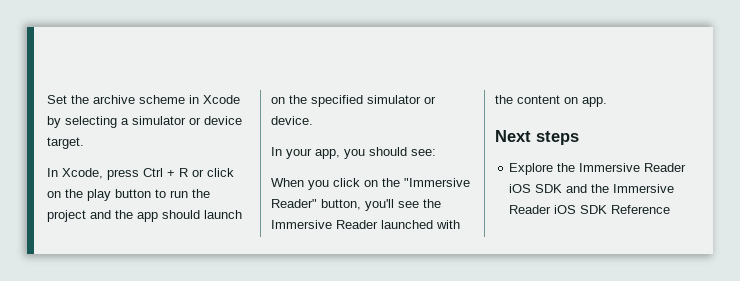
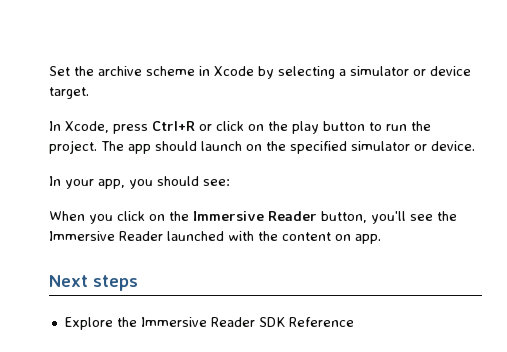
- In Xcode, press Ctrl + R or click on the play button to run the project and the app should launch on the specified simulator or device.
+ In Xcode, press Ctrl+R or click on the play button to run the project. The app should launch on the specified simulator or device.
- When you click on the "Immersive Reader" button, you'll see the Immersive Reader launched with the content on app.
+ When you click on the Immersive Reader button, you'll see the Immersive Reader launched with the content on app.
- Explore the Immersive Reader iOS SDK and the Immersive Reader iOS SDK Reference
+ Explore the Immersive Reader SDK Reference

